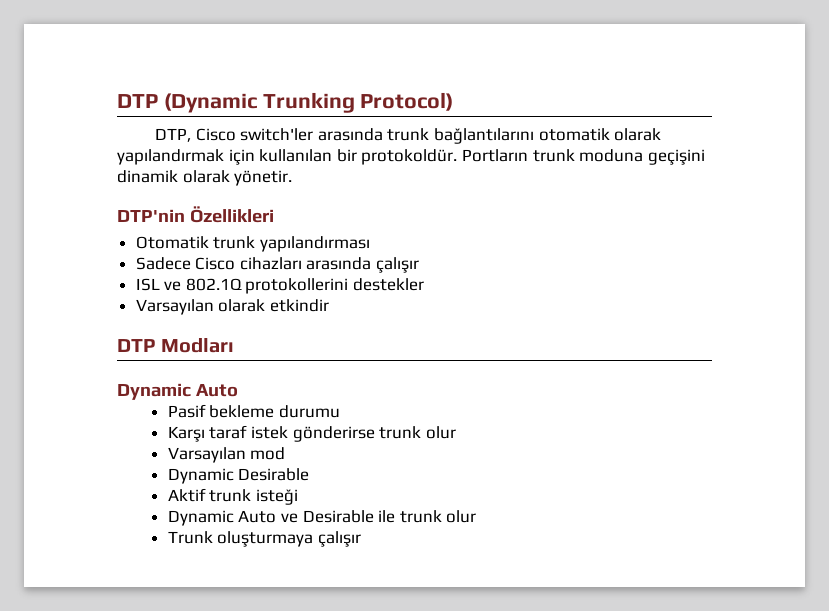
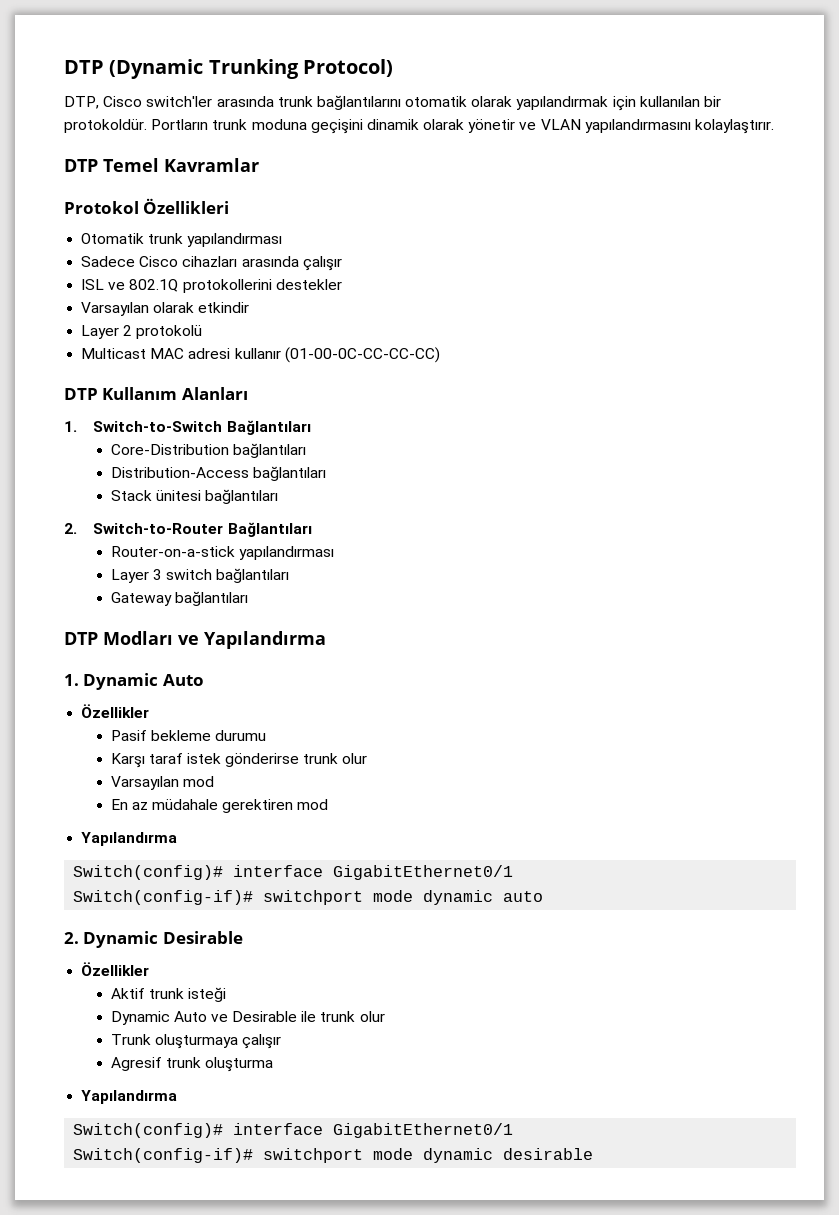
- Portların trunk moduna geçişini dinamik olarak yönetir.
- DTP'nin Özellikleri
+ Portların trunk moduna geçişini dinamik olarak yönetir ve VLAN yapılandırmasını kolaylaştırır.
+ DTP Temel Kavramlar
+ Protokol Özellikleri
+ Layer 2 protokolü
+ Multicast MAC adresi kullanır (01-00-0C-CC-CC-CC)
+ DTP Kullanım Alanları
+ 1. Switch-to-Switch Bağlantıları
+ Core-Distribution bağlantıları
+ Distribution-Access bağlantıları
+ Stack ünitesi bağlantıları
+ 2. Switch-to-Router Bağlantıları
+ Router-on-a-stick yapılandırması
+ Layer 3 switch bağlantıları
+ Gateway bağlantıları
- DTP Modları
- Dynamic Auto
+ DTP Modları ve Yapılandırma
+ 1. Dynamic Auto
+ Özellikler
- Dynamic Desirable
+ En az müdahale gerektiren mod
+ Yapılandırma
+ Switch(config)# interface GigabitEthernet0/1
+ Switch(config-if)# switchport mode dynamic auto
+ 2. Dynamic Desirable
+ Özellikler
+ Agresif trunk oluşturma
+ Yapılandırma
+ Switch(config)# interface GigabitEthernet0/1
+ Switch(config-if)# switchport mode dynamic desirable

